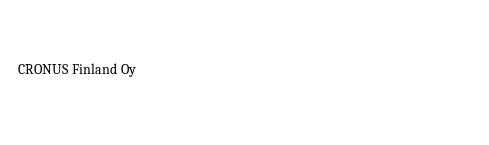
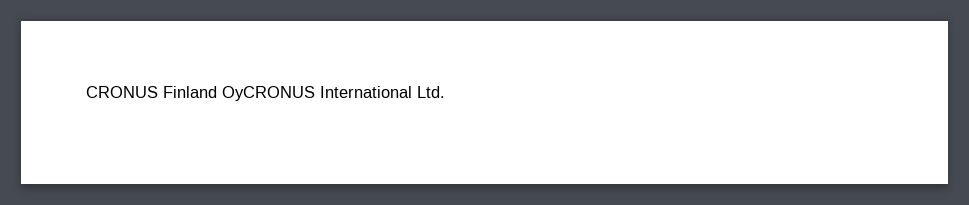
- CRONUS Finland Oy
+ CRONUS Finland OyCRONUS International Ltd.

